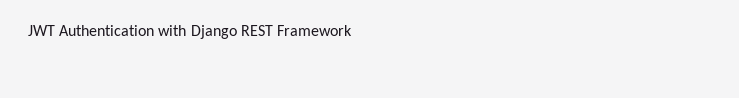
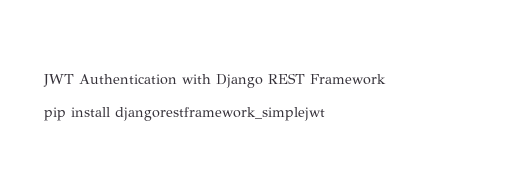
+ pip install djangorestframework_simplejwt

